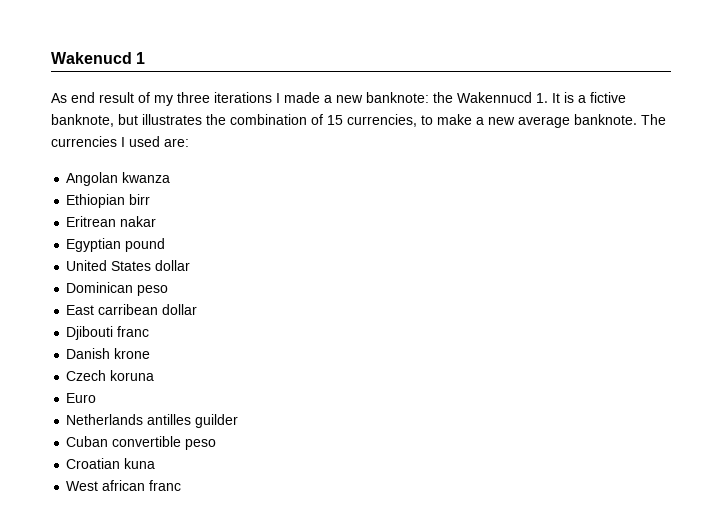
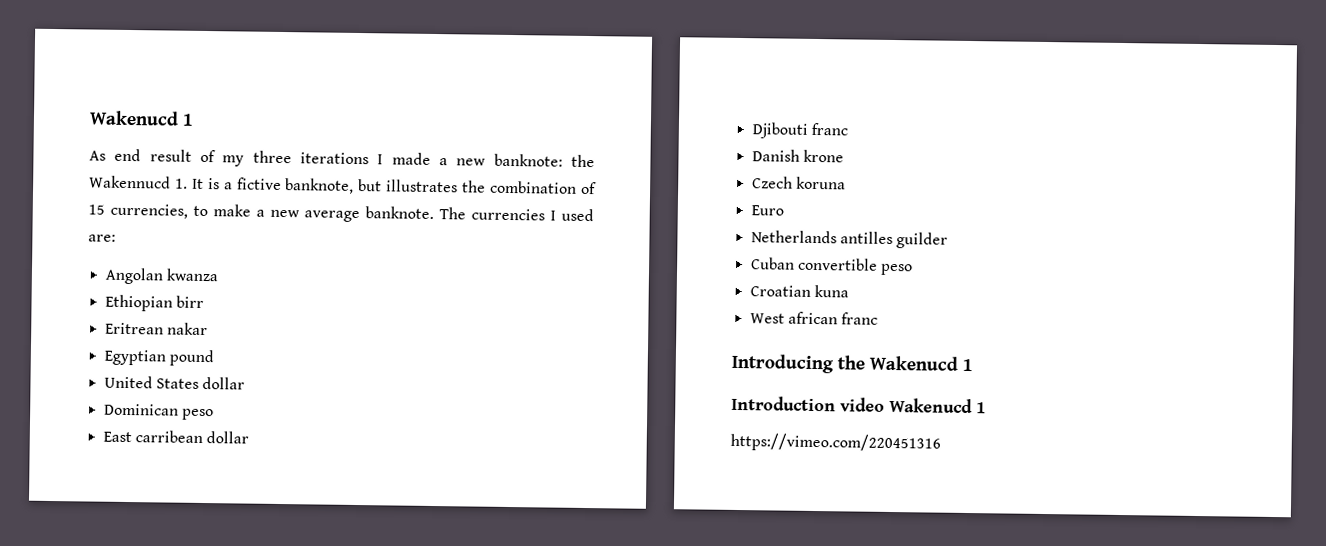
+ Introducing the Wakenucd 1
+ Introduction video Wakenucd 1
+ https://vimeo.com/220451316

